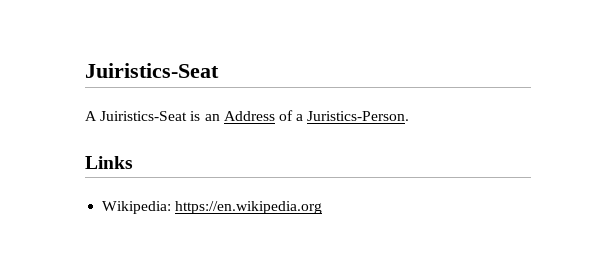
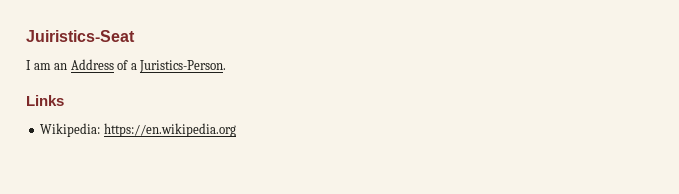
- A Juiristics-Seat is an Address of a Juristics-Person.
+ I am an Address of a Juristics-Person.

